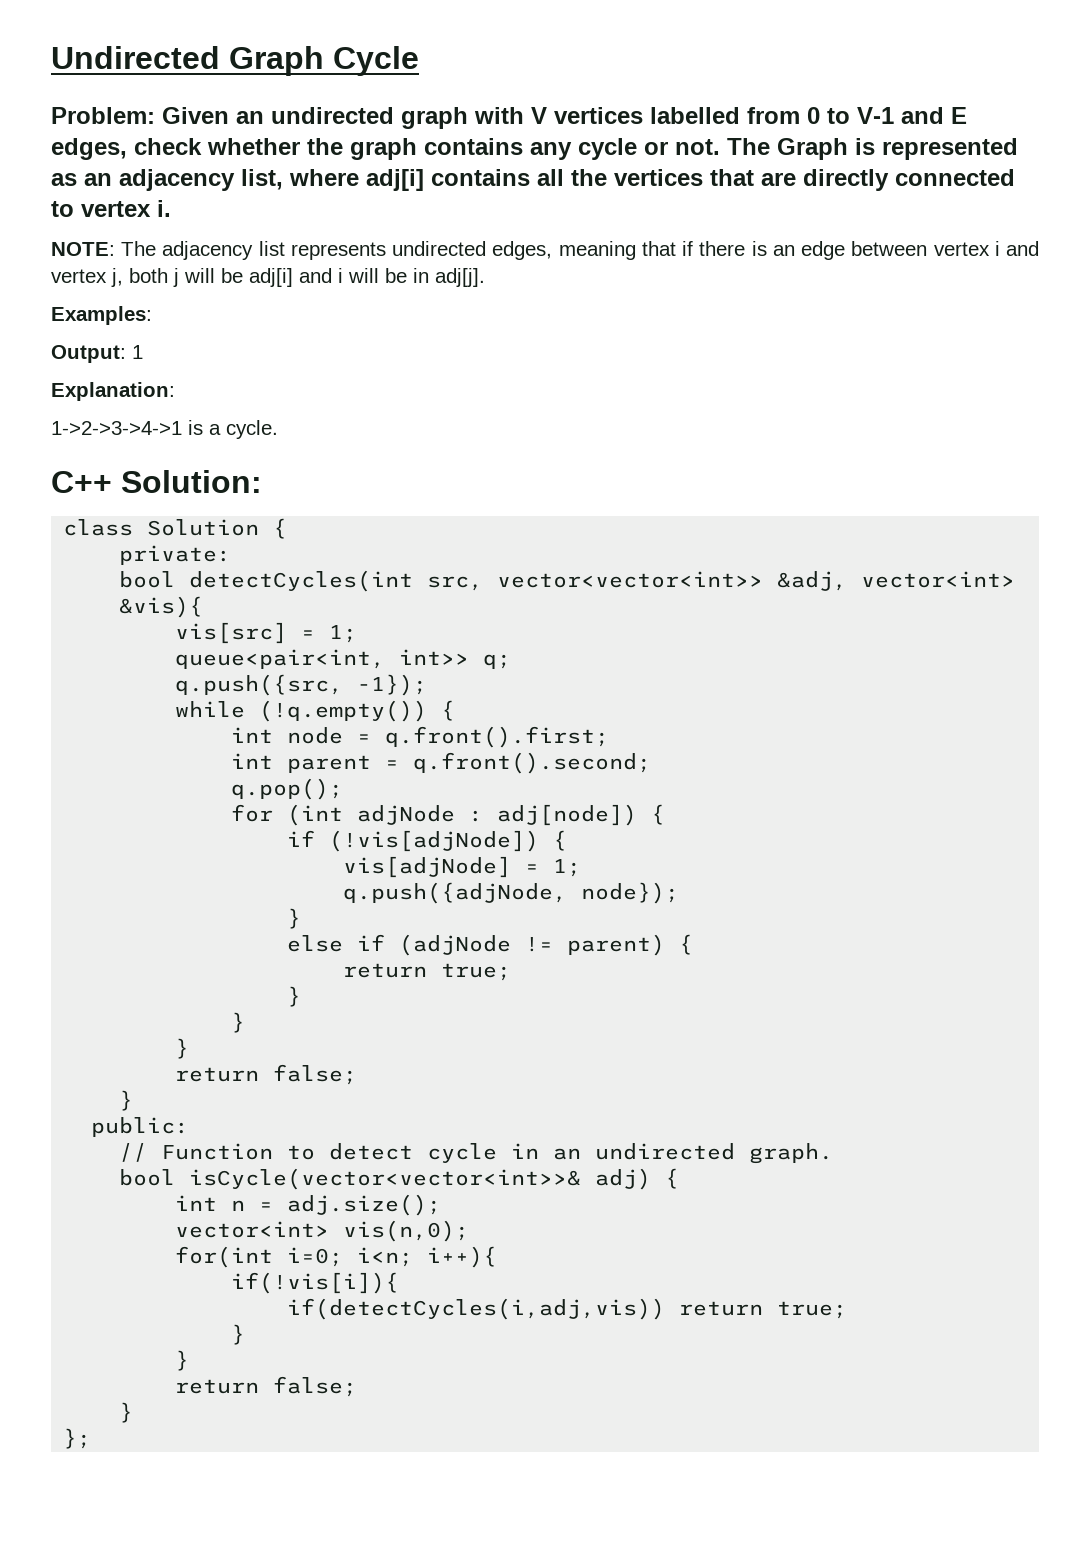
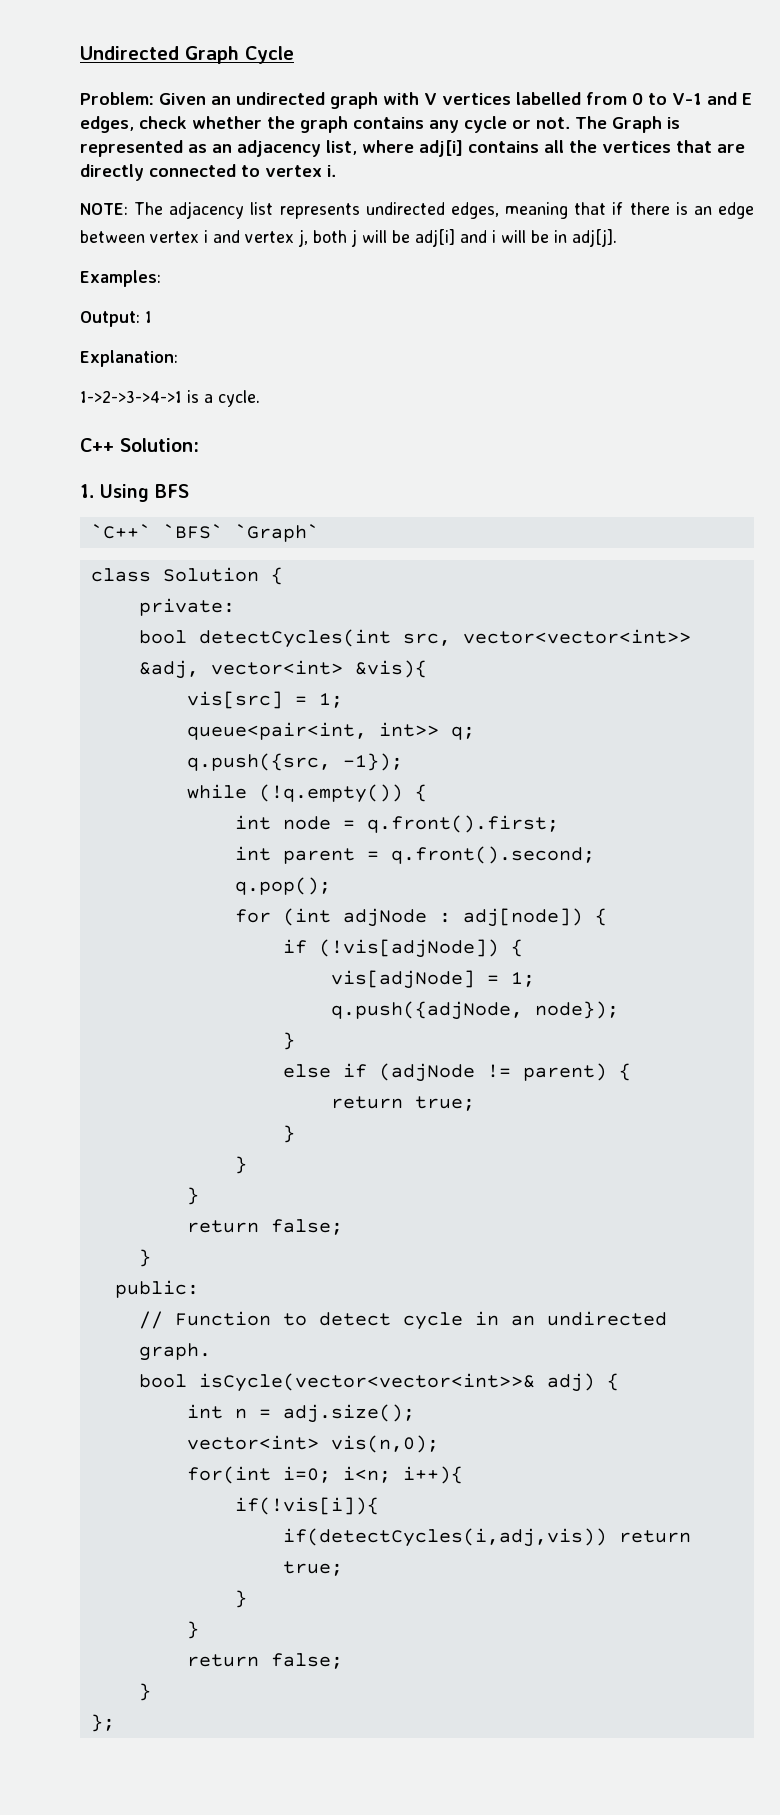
+ 1. Using BFS
+ `C++` `BFS` `Graph`

